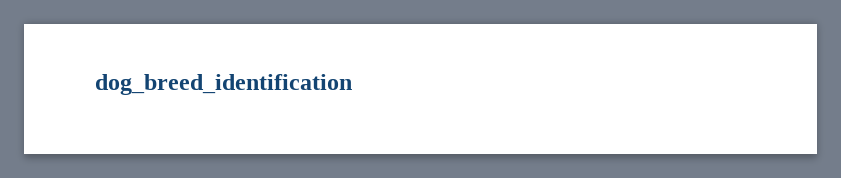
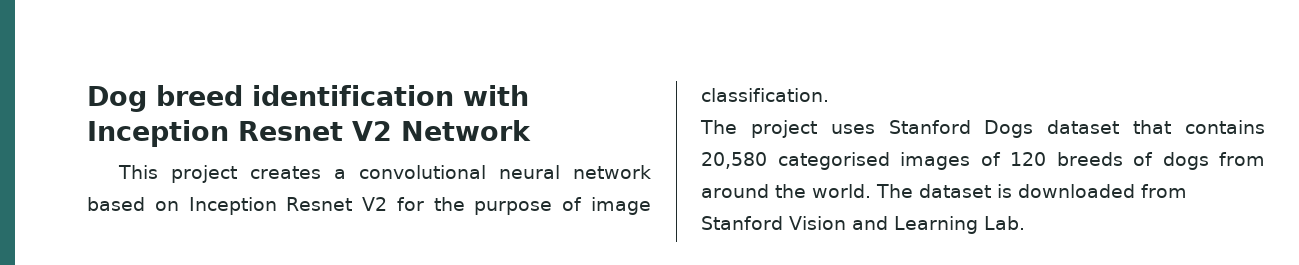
- dog_breed_identification
+ Dog breed identification with Inception Resnet V2 Network
+ This project creates a convolutional neural network based on Inception Resnet V2 for the purpose of image classification.
+ The project uses Stanford Dogs dataset that contains 20,580 categorised images of 120 breeds of dogs from around the world. The dataset is downloaded from Stanford Vision and Learning Lab.

